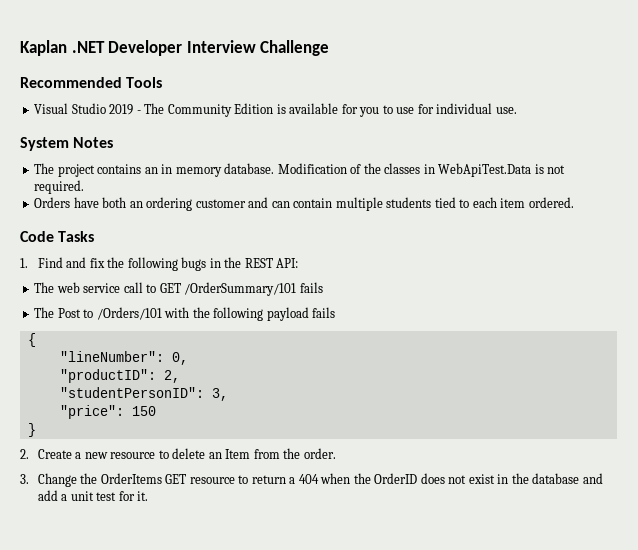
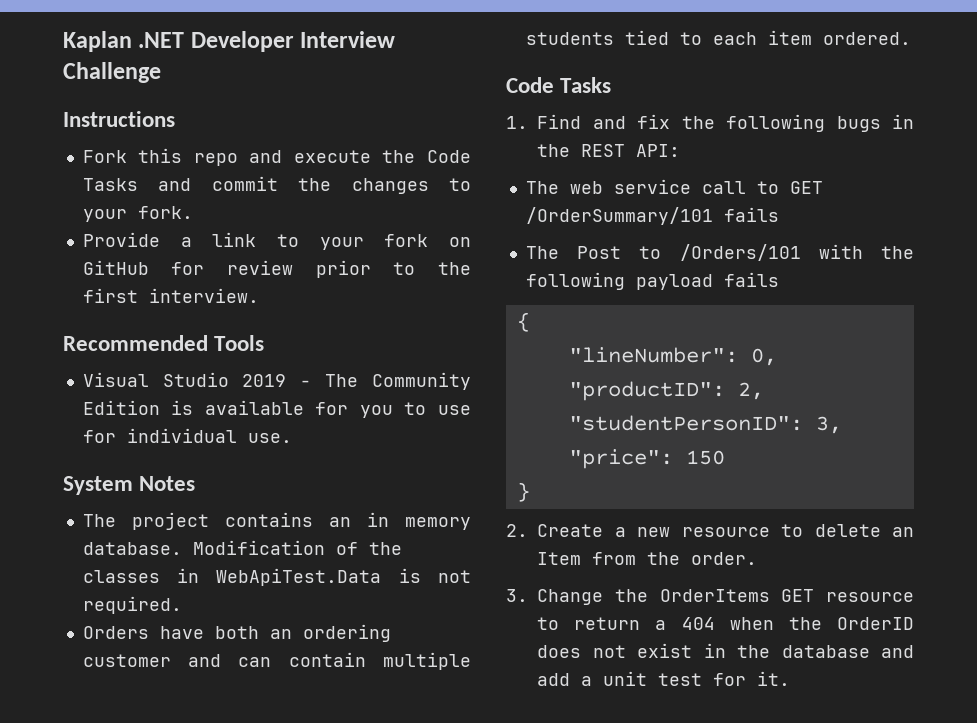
+ Instructions
+ Fork this repo and execute the Code Tasks and commit the changes to your fork.
+ Provide a link to your fork on GitHub for review prior to the first interview.

